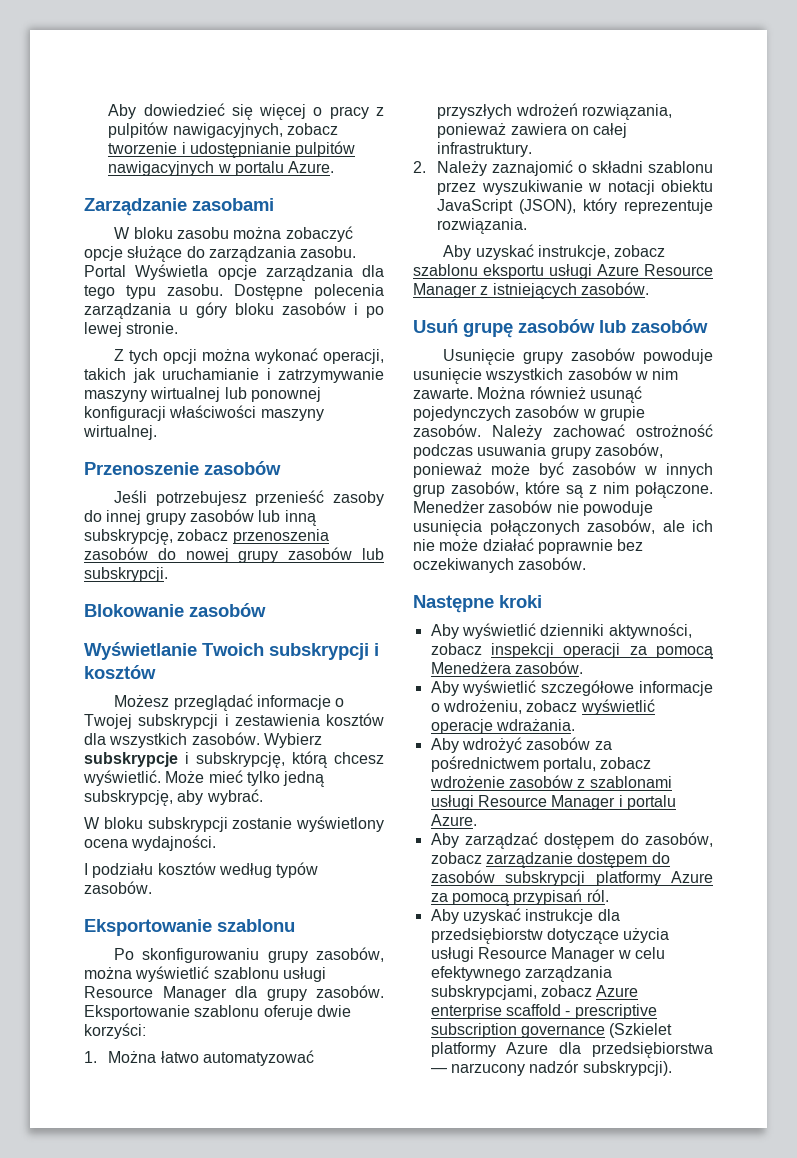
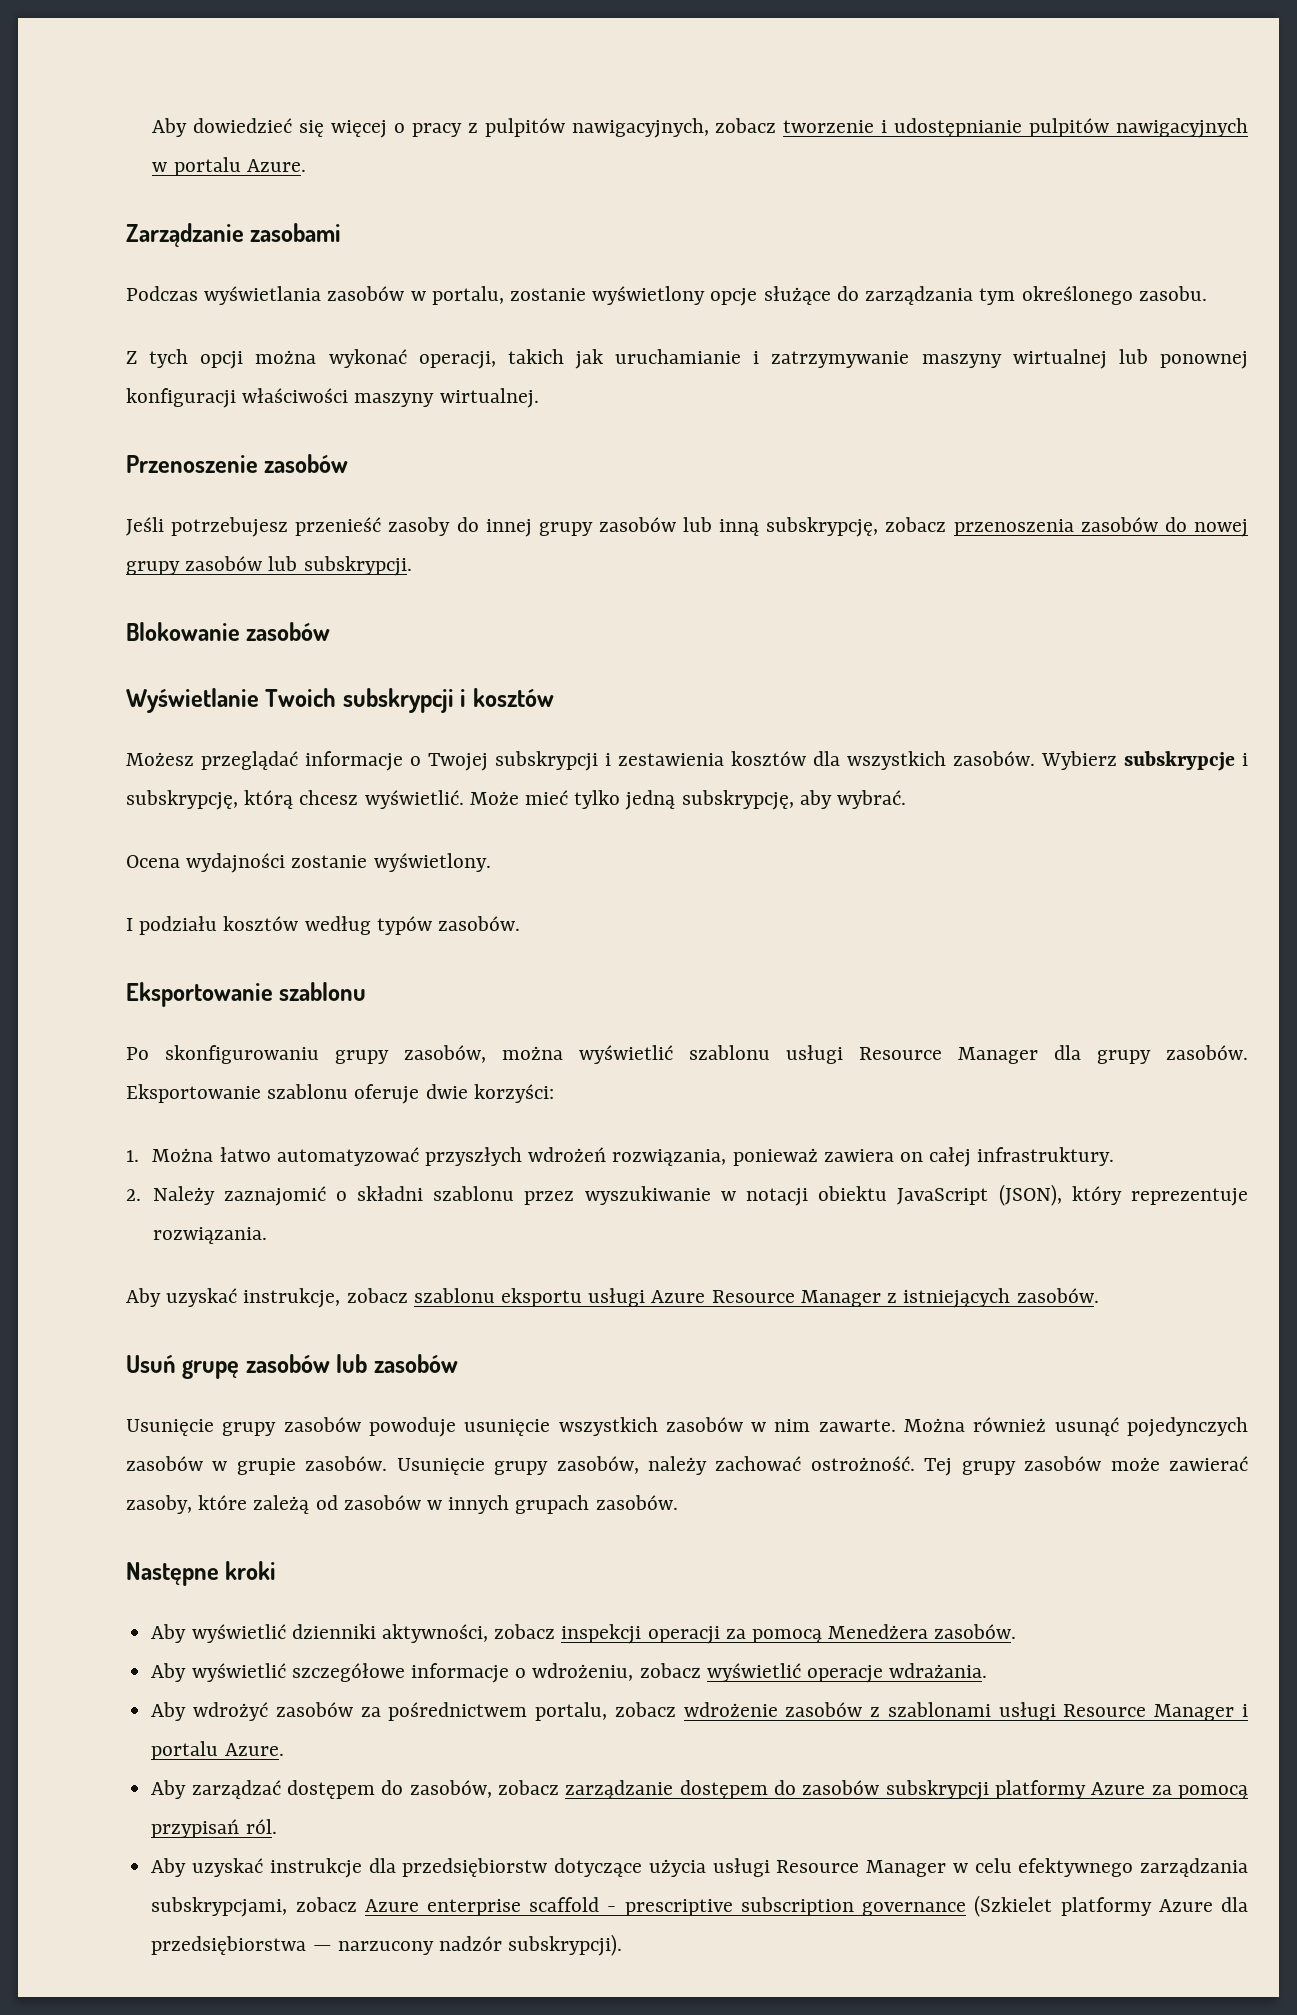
- W bloku zasobu można zobaczyć opcje służące do zarządzania zasobu. Portal Wyświetla opcje zarządzania dla tego typu zasobu. Dostępne polecenia zarządzania u góry bloku zasobów i po lewej stronie.
+ Podczas wyświetlania zasobów w portalu, zostanie wyświetlony opcje służące do zarządzania tym określonego zasobu.
- W bloku subskrypcji zostanie wyświetlony ocena wydajności.
+ Ocena wydajności zostanie wyświetlony.
- Należy zachować ostrożność podczas usuwania grupy zasobów, ponieważ może być zasobów w innych grup zasobów, które są z nim połączone. Menedżer zasobów nie powoduje usunięcia połączonych zasobów, ale ich nie może działać poprawnie bez oczekiwanych zasobów.
+ Usunięcie grupy zasobów, należy zachować ostrożność. Tej grupy zasobów może zawierać zasoby, które zależą od zasobów w innych grupach zasobów.

